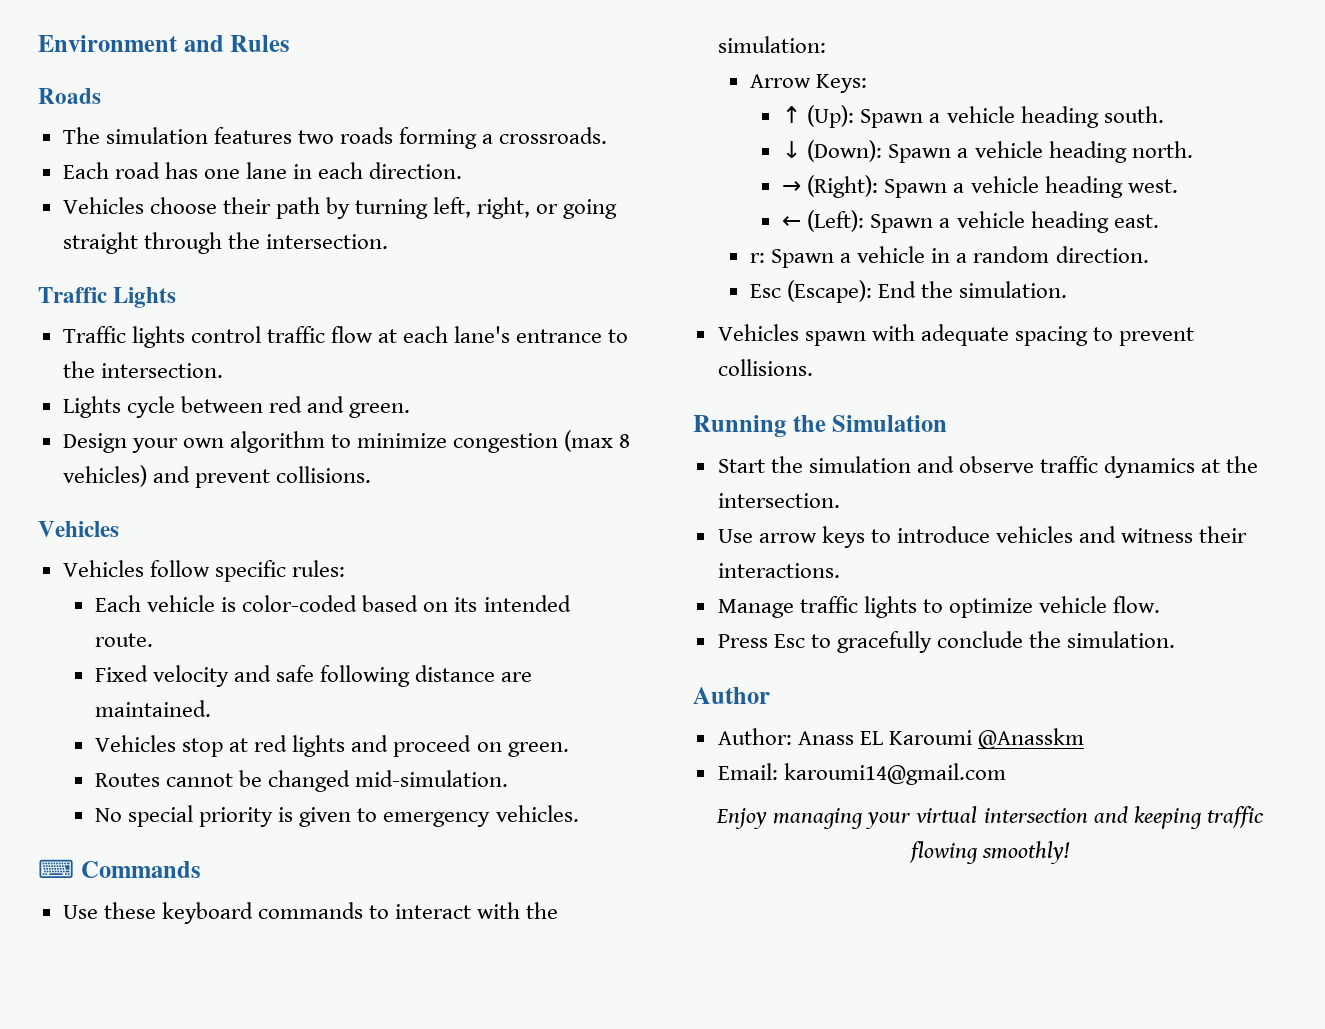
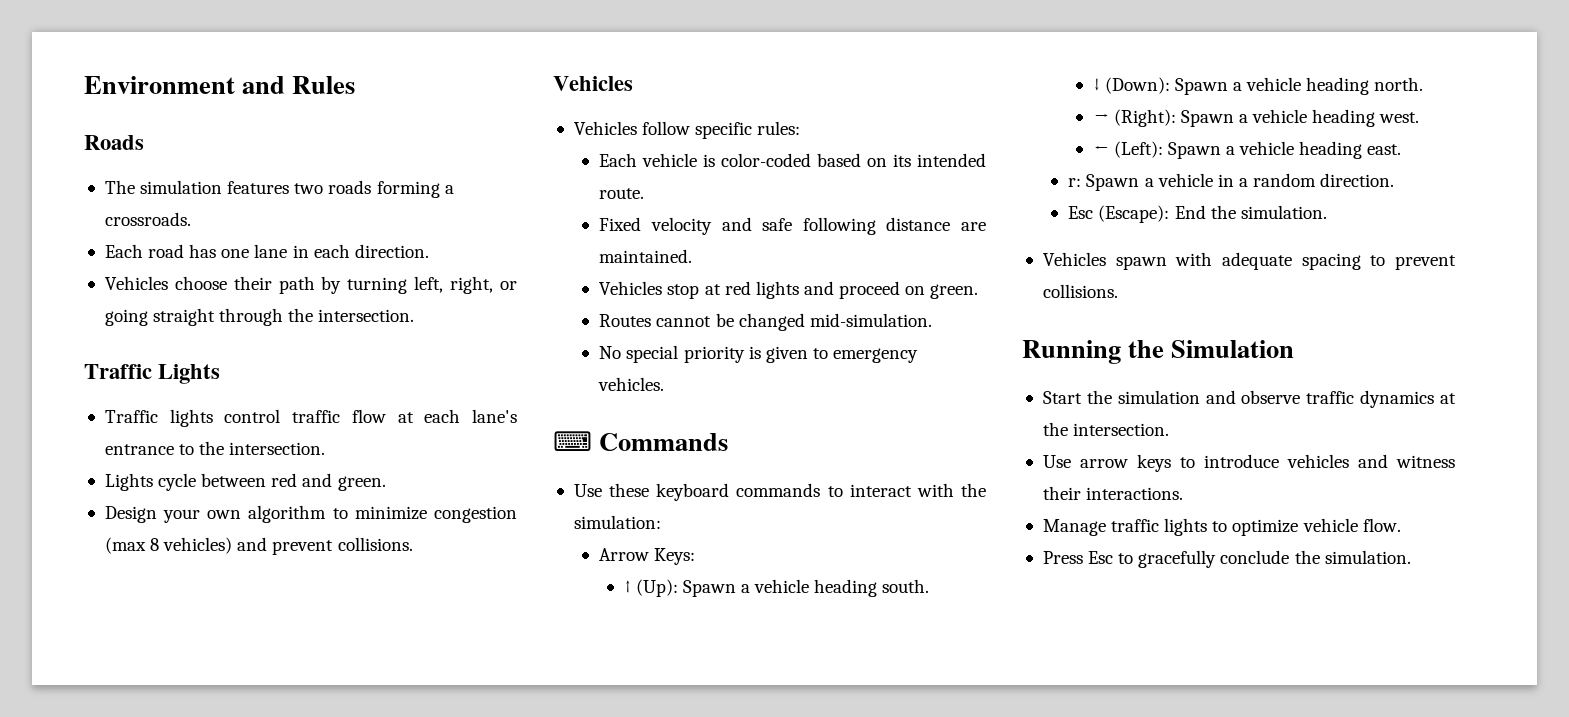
- Author
- Author: Anass EL Karoumi @Anasskm
- Email: karoumi14@gmail.com
- Enjoy managing your virtual intersection and keeping traffic flowing smoothly!

